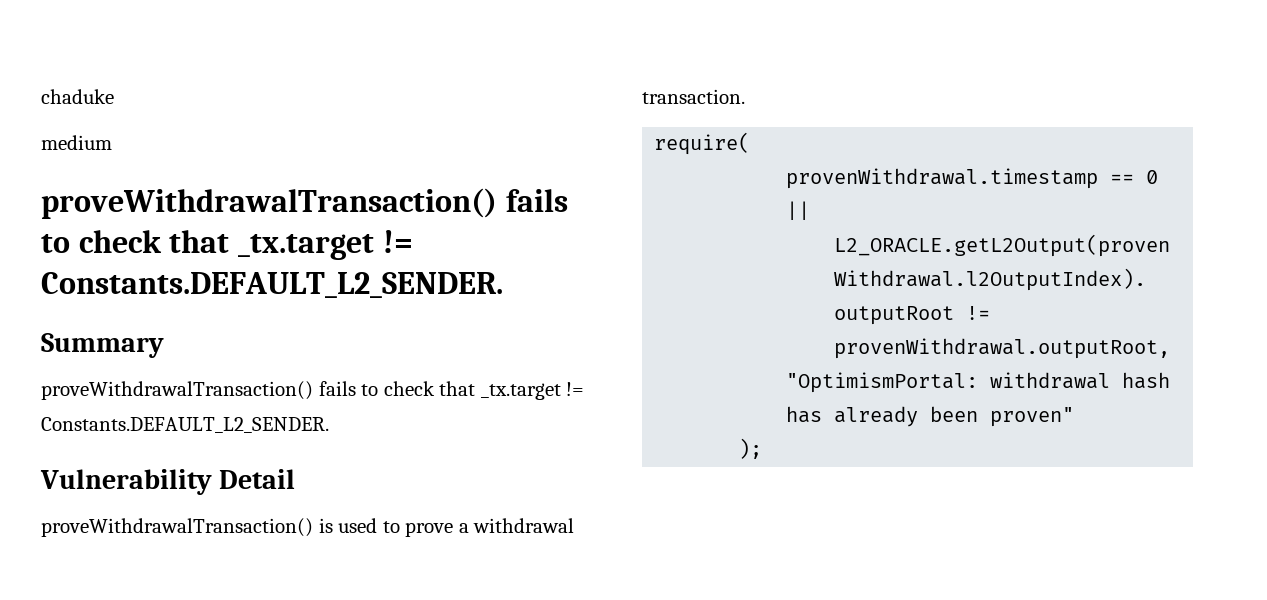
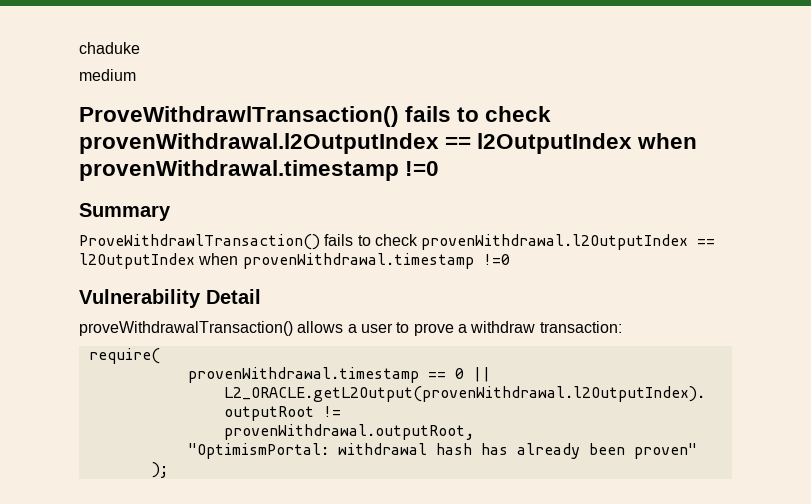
  medium
- proveWithdrawalTransaction() fails to check that _tx.target != Constants.DEFAULT_L2_SENDER.
+ ProveWithdrawlTransaction() fails to check provenWithdrawal.l2OutputIndex == l2OutputIndex when provenWithdrawal.timestamp !=0
  Summary
- proveWithdrawalTransaction() fails to check that _tx.target != Constants.DEFAULT_L2_SENDER.
+ ProveWithdrawlTransaction() fails to check provenWithdrawal.l2OutputIndex == l2OutputIndex when provenWithdrawal.timestamp !=0
- proveWithdrawalTransaction() is used to prove a withdrawal transaction.
+ proveWithdrawalTransaction() allows a user to prove a withdraw transaction:

